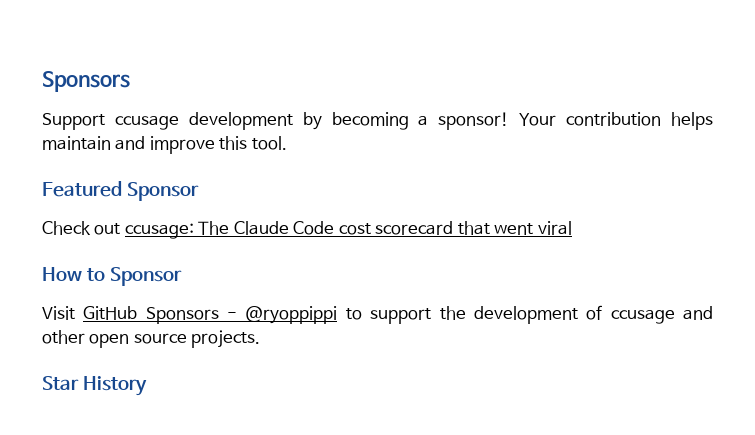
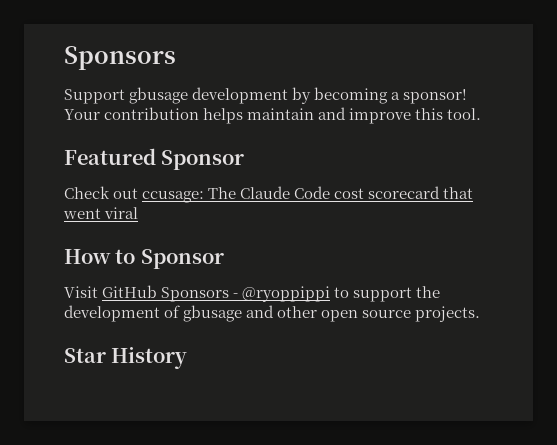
- Support ccusage development by becoming a sponsor!
+ Support gbusage development by becoming a sponsor!
- Visit GitHub Sponsors - @ryoppippi to support the development of ccusage and other open source projects.
+ Visit GitHub Sponsors - @ryoppippi to support the development of gbusage and other open source projects.

